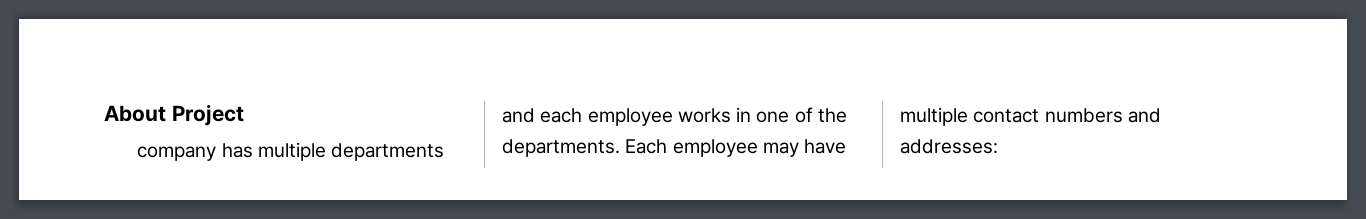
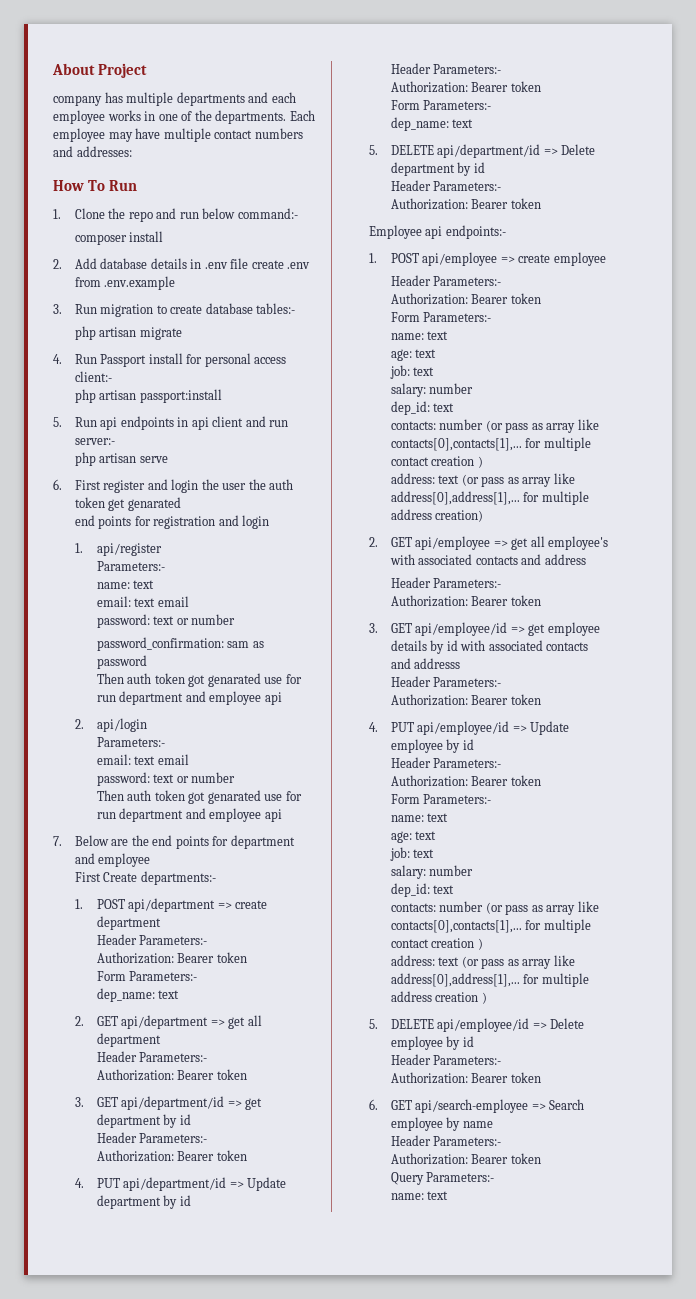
+ How To Run
+ 1. Clone the repo and run below command:-
+ composer install
+ 2. Add database details in .env file create .env from .env.example
+ 3. Run migration to create database tables:-
+ php artisan migrate
+ 4. Run Passport install for personal access client:-
+ php artisan passport:install
+ 5. Run api endpoints in api client and run server:-
+ php artisan serve
+ 6. First register and login the user the auth token get genarated
+ end points for registration and login
+ 1. api/register
+ Parameters:-
+ name: text
+ email: text email
+ password: text or number
+ password_confirmation: sam as password
+ Then auth token got genarated use for run department and employee api
+ 2. api/login
+ Parameters:-
+ email: text email
+ password: text or number
+ Then auth token got genarated use for run department and employee api
+ 7. Below are the end points for department and employee
+ First Create departments:-
+ 1. POST api/department => create department
+ Header Parameters:-
+ Authorization: Bearer token
+ Form Parameters:-
+ dep_name: text
+ 2. GET api/department => get all department
+ Header Parameters:-
+ Authorization: Bearer token
+ 3. GET api/department/id => get department by id
+ Header Parameters:-
+ Authorization: Bearer token
+ 4. PUT api/department/id => Update department by id
+ Header Parameters:-
+ Authorization: Bearer token
+ Form Parameters:-
+ dep_name: text
+ 5. DELETE api/department/id => Delete department by id
+ Header Parameters:-
+ Authorization: Bearer token
+ Employee api endpoints:-
+ 1. POST api/employee => create employee
+ Header Parameters:-
+ Authorization: Bearer token
+ Form Parameters:-
+ name: text
+ age: text
+ job: text
+ salary: number
+ dep_id: text
+ contacts: number (or pass as array like contacts[0],contacts[1],... for multiple contact creation )
+ address: text (or pass as array like address[0],address[1],... for multiple address creation)
+ 2. GET api/employee => get all employee's with associated contacts and address
+ Header Parameters:-
+ Authorization: Bearer token
+ 3. GET api/employee/id => get employee details by id with associated contacts and addresss
+ Header Parameters:-
+ Authorization: Bearer token
+ 4. PUT api/employee/id => Update employee by id
+ Header Parameters:-
+ Authorization: Bearer token
+ Form Parameters:-
+ name: text
+ age: text
+ job: text
+ salary: number
+ dep_id: text
+ contacts: number (or pass as array like contacts[0],contacts[1],... for multiple contact creation )
+ address: text (or pass as array like address[0],address[1],... for multiple address creation )
+ 5. DELETE api/employee/id => Delete employee by id
+ Header Parameters:-
+ Authorization: Bearer token
+ 6. GET api/search-employee => Search employee by name
+ Header Parameters:-
+ Authorization: Bearer token
+ Query Parameters:-
+ name: text

